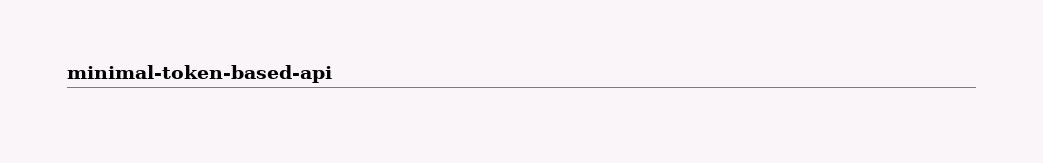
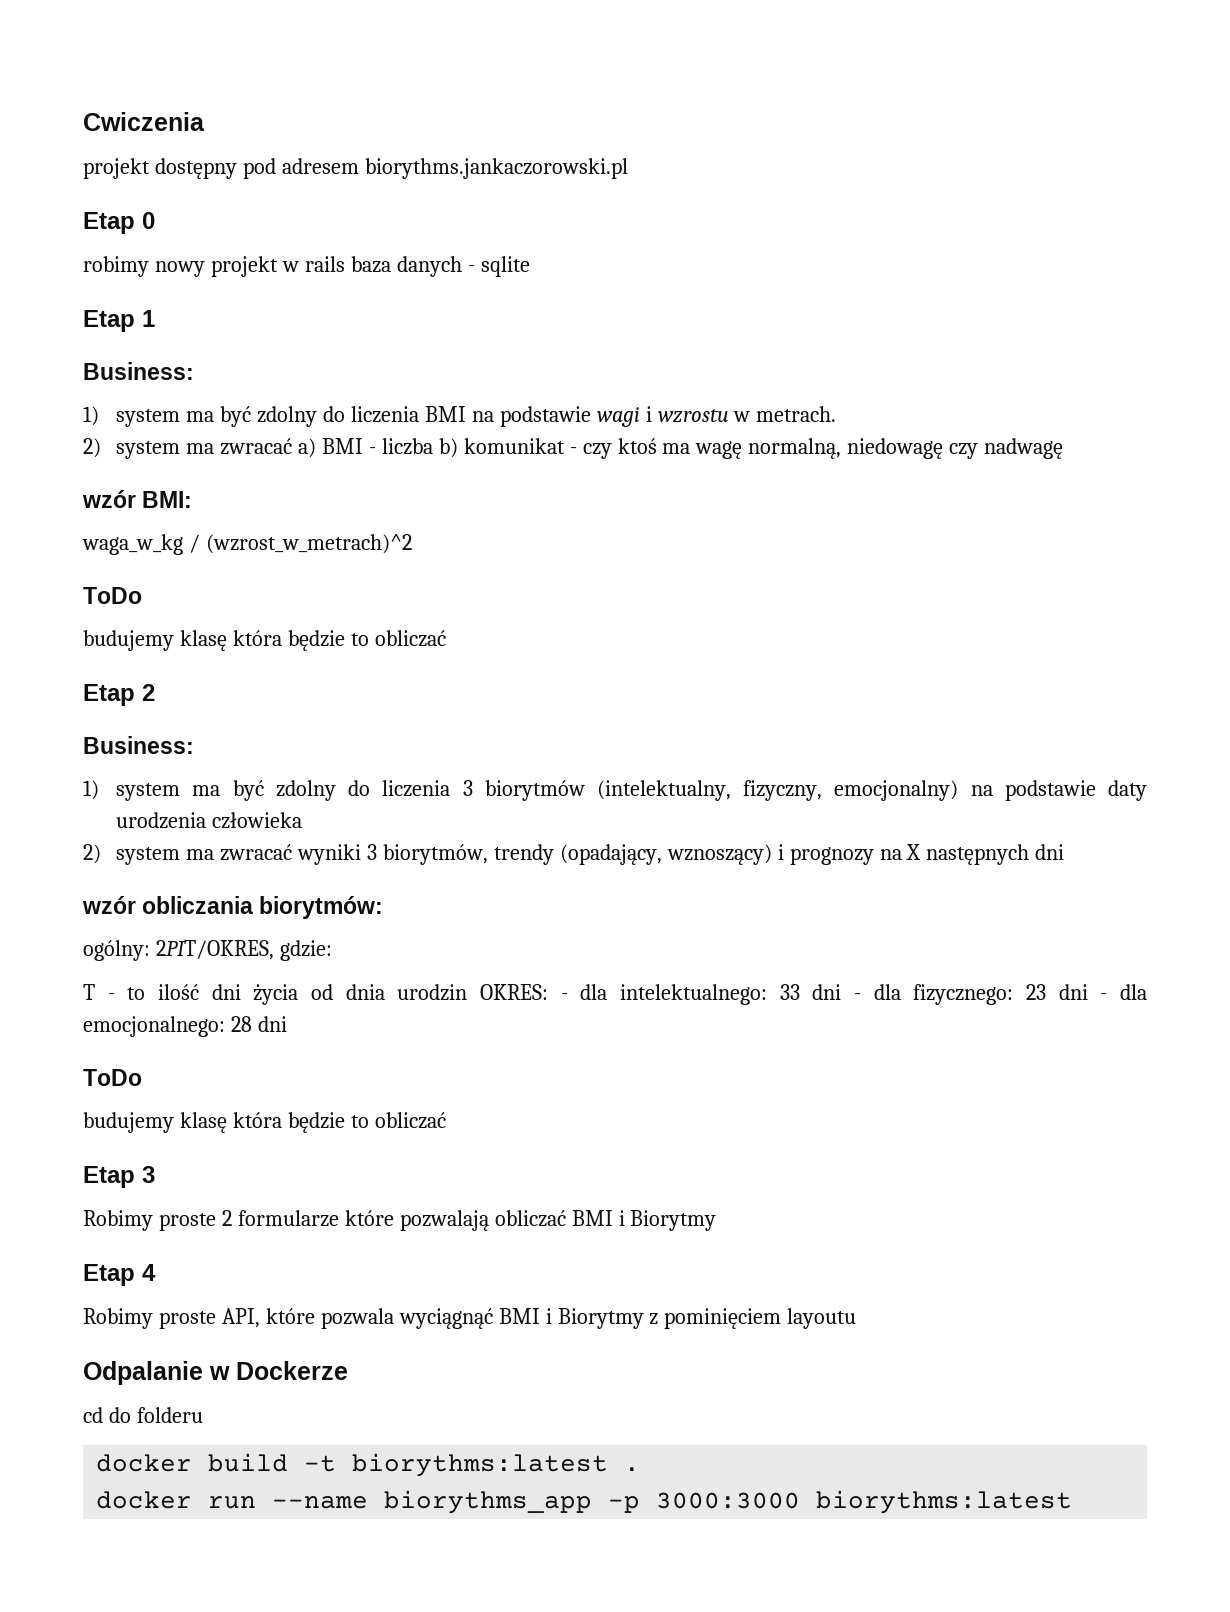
- minimal-token-based-api
+ Cwiczenia
+ projekt dostępny pod adresem biorythms.jankaczorowski.pl
+ Etap 0
+ robimy nowy projekt w rails baza danych - sqlite
+ Etap 1
+ Business:
+ 1) system ma być zdolny do liczenia BMI na podstawie wagi i wzrostu w metrach.
+ 2) system ma zwracać a) BMI - liczba b) komunikat - czy ktoś ma wagę normalną, niedowagę czy nadwagę
+ wzór BMI:
+ waga_w_kg / (wzrost_w_metrach)^2
+ ToDo
+ budujemy klasę która będzie to obliczać
+ Etap 2
+ Business:
+ 1) system ma być zdolny do liczenia 3 biorytmów (intelektualny, fizyczny, emocjonalny) na podstawie daty urodzenia człowieka
+ 2) system ma zwracać wyniki 3 biorytmów, trendy (opadający, wznoszący) i prognozy na X następnych dni
+ wzór obliczania biorytmów:
+ ogólny: 2PIT/OKRES, gdzie:
+ T - to ilość dni życia od dnia urodzin OKRES: - dla intelektualnego: 33 dni - dla fizycznego: 23 dni - dla emocjonalnego: 28 dni
+ ToDo
+ budujemy klasę która będzie to obliczać
+ Etap 3
+ Robimy proste 2 formularze które pozwalają obliczać BMI i Biorytmy
+ Etap 4
+ Robimy proste API, które pozwala wyciągnąć BMI i Biorytmy z pominięciem layoutu
+ Odpalanie w Dockerze
+ cd do folderu
+ docker build -t biorythms:latest .
+ docker run --name biorythms_app -p 3000:3000 biorythms:latest

